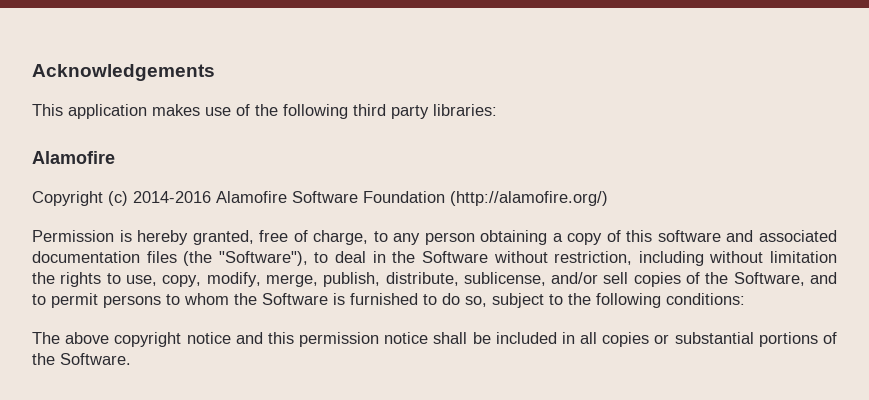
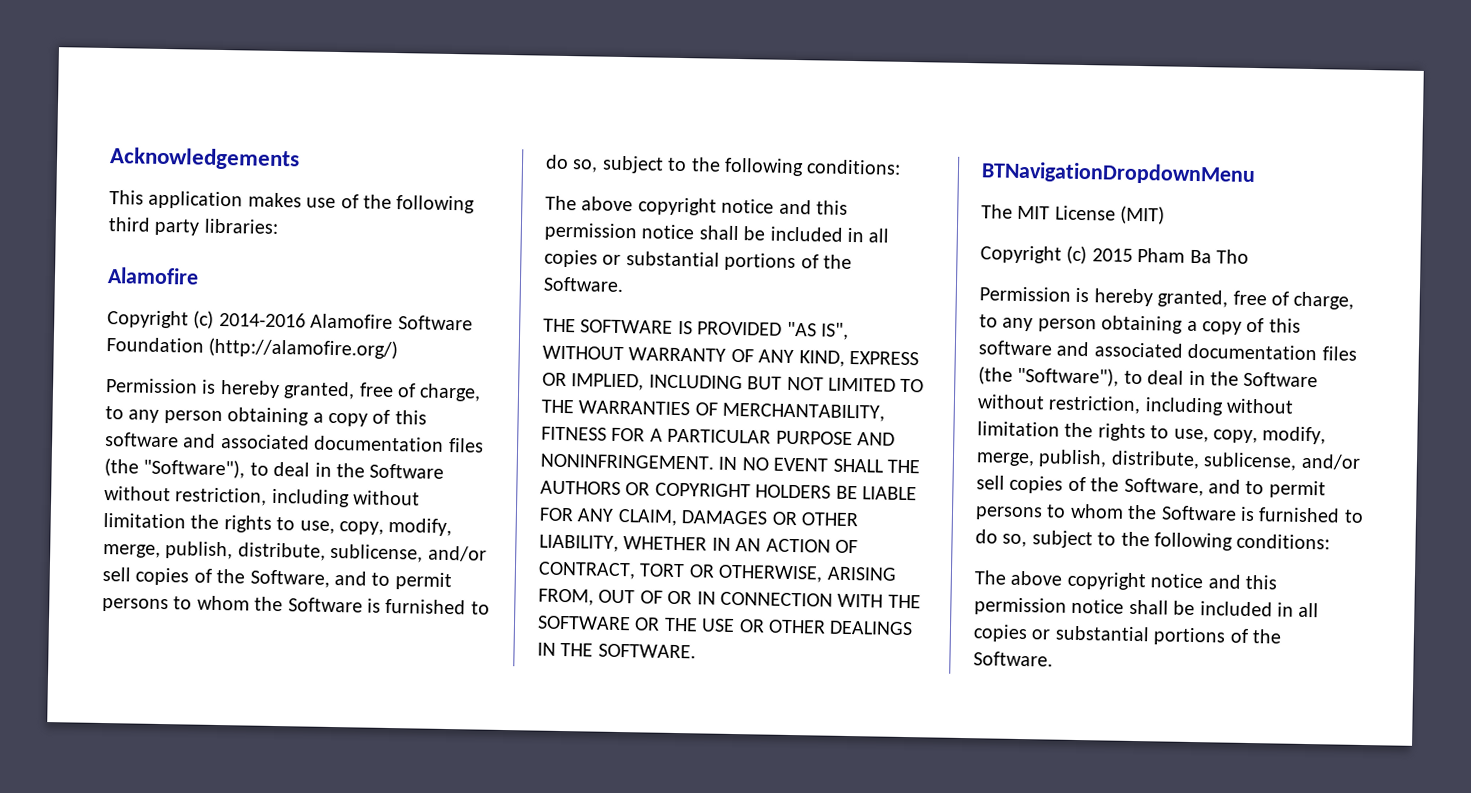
+ THE SOFTWARE IS PROVIDED "AS IS", WITHOUT WARRANTY OF ANY KIND, EXPRESS OR IMPLIED, INCLUDING BUT NOT LIMITED TO THE WARRANTIES OF MERCHANTABILITY, FITNESS FOR A PARTICULAR PURPOSE AND NONINFRINGEMENT. IN NO EVENT SHALL THE AUTHORS OR COPYRIGHT HOLDERS BE LIABLE FOR ANY CLAIM, DAMAGES OR OTHER LIABILITY, WHETHER IN AN ACTION OF CONTRACT, TORT OR OTHERWISE, ARISING FROM, OUT OF OR IN CONNECTION WITH THE SOFTWARE OR THE USE OR OTHER DEALINGS IN THE SOFTWARE.
+ BTNavigationDropdownMenu
+ The MIT License (MIT)
+ Copyright (c) 2015 Pham Ba Tho
+ Permission is hereby granted, free of charge, to any person obtaining a copy of this software and associated documentation files (the "Software"), to deal in the Software without restriction, including without limitation the rights to use, copy, modify, merge, publish, distribute, sublicense, and/or sell copies of the Software, and to permit persons to whom the Software is furnished to do so, subject to the following conditions:
+ The above copyright notice and this permission notice shall be included in all copies or substantial portions of the Software.

